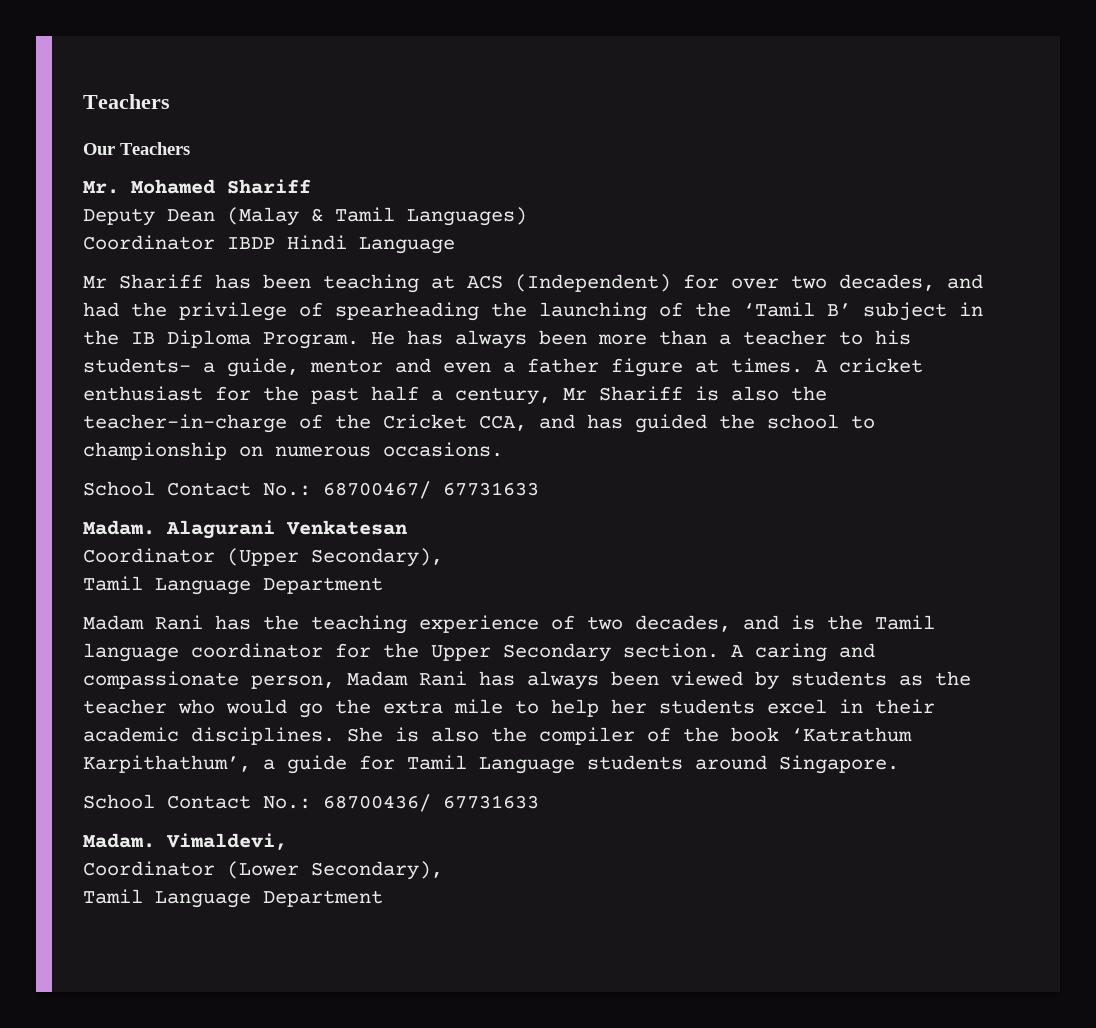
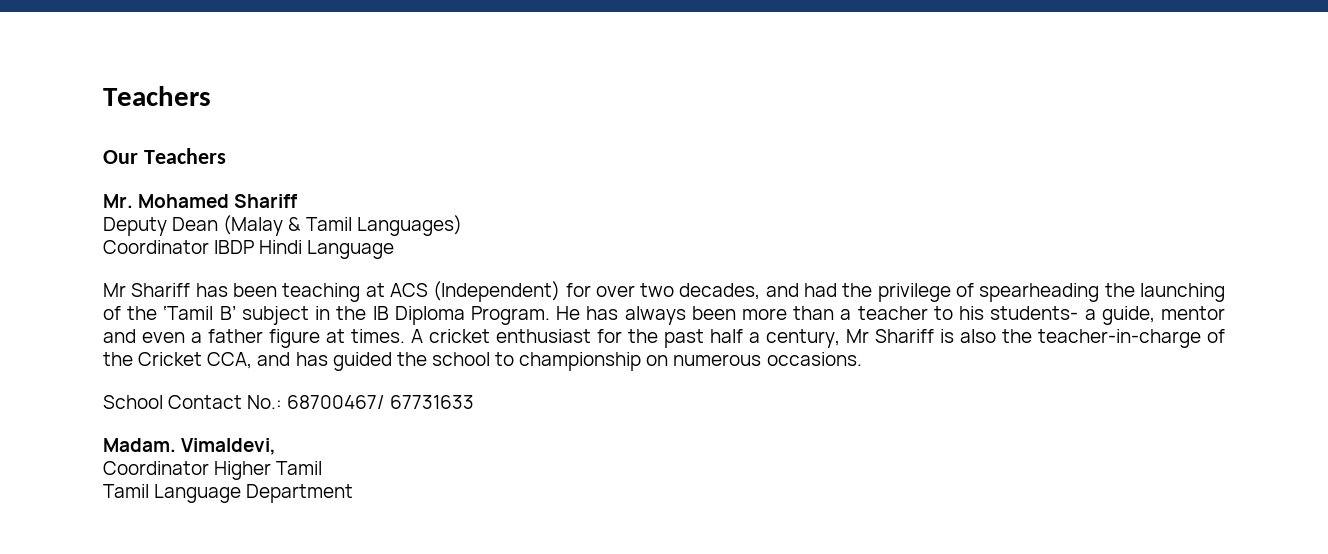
- Alagurani Venkatesan
- Coordinator (Upper Secondary),
- Tamil Language Department
- Madam Rani has the teaching experience of two decades, and is the Tamil language coordinator for the Upper Secondary section. A caring and compassionate person, Madam Rani has always been viewed by students as the teacher who would go the extra mile to help her students excel in their academic disciplines. She is also the compiler of the book ‘Katrathum Karpithathum’, a guide for Tamil Language students around Singapore.
- School Contact No.: 68700436/ 67731633
- Madam. Vimaldevi,
- Coordinator (Lower Secondary),
+ Vimaldevi,
+ Coordinator Higher Tamil

